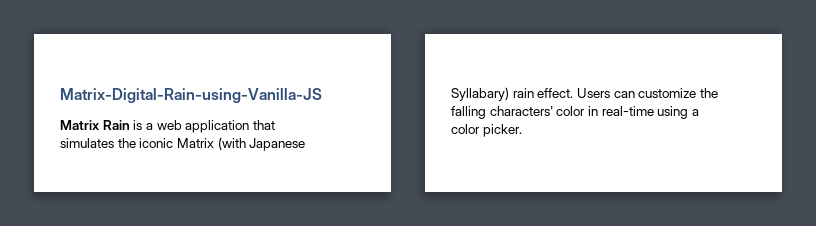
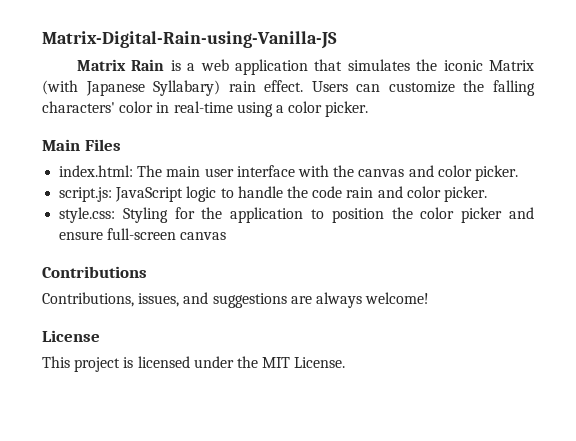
+ Main Files
+ index.html: The main user interface with the canvas and color picker.
+ script.js: JavaScript logic to handle the code rain and color picker.
+ style.css: Styling for the application to position the color picker and ensure full-screen canvas
+ Contributions
+ Contributions, issues, and suggestions are always welcome!
+ License
+ This project is licensed under the MIT License.

